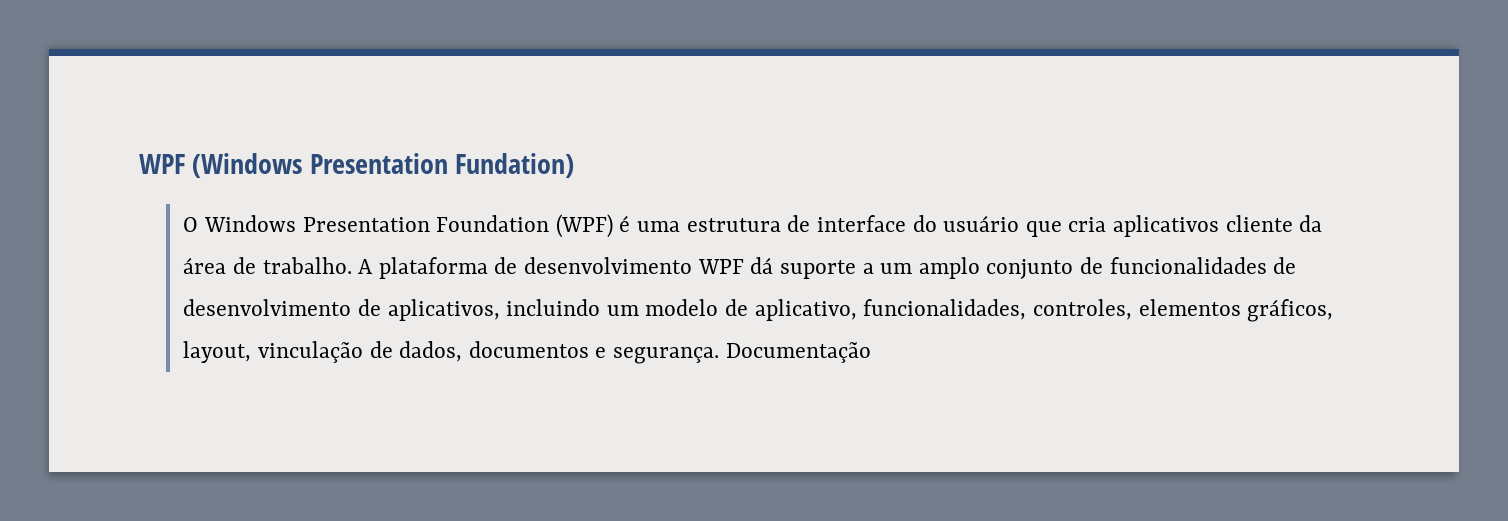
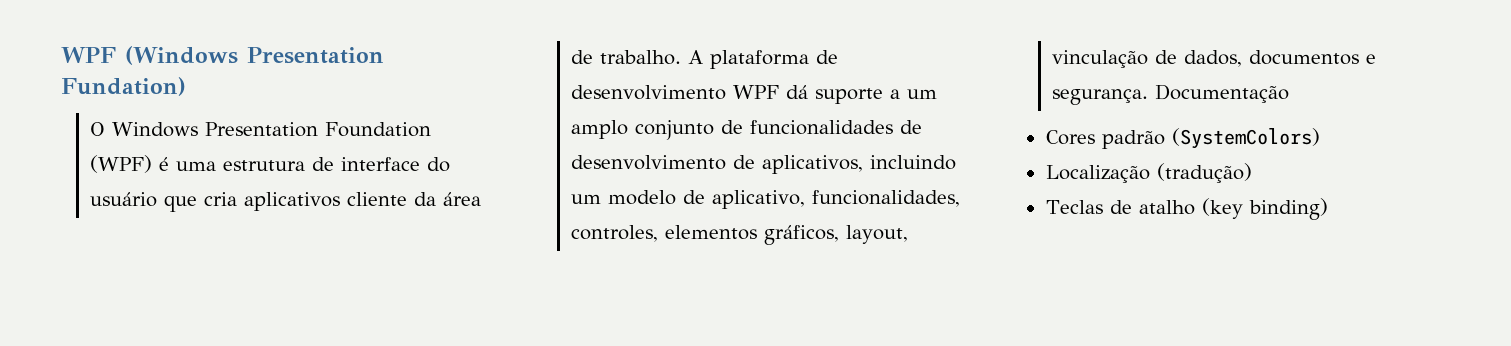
+ Cores padrão (SystemColors)
+ Localização (tradução)
+ Teclas de atalho (key binding)

